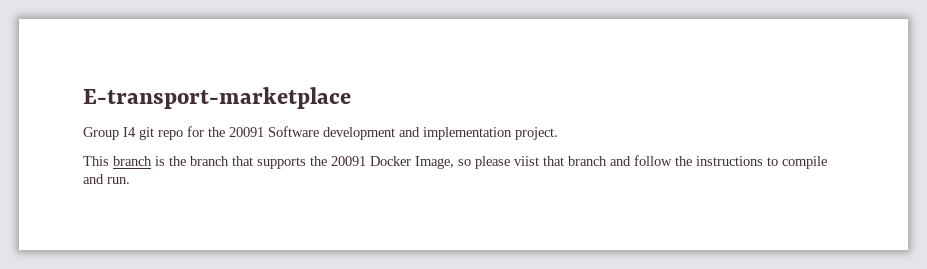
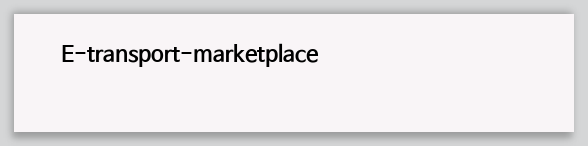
- Group I4 git repo for the 20091 Software development and implementation project.
- This branch is the branch that supports the 20091 Docker Image, so please viist that branch and follow the instructions to compile and run.

